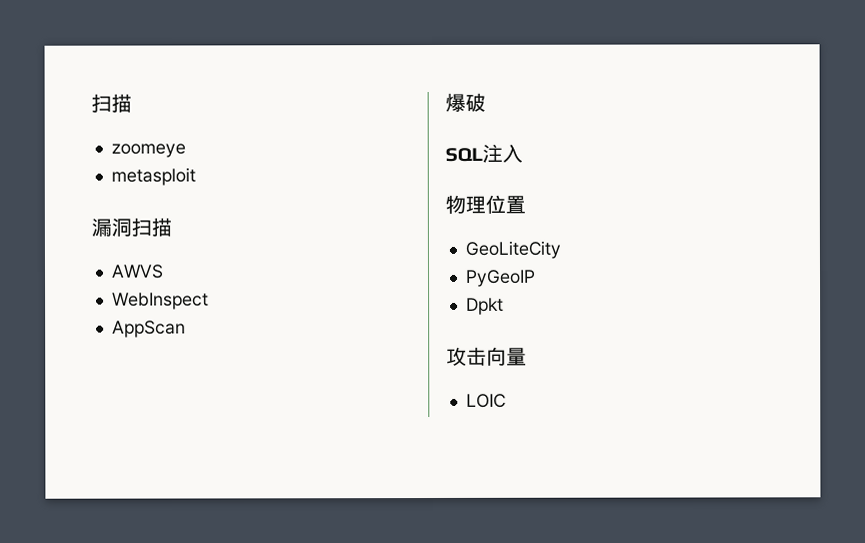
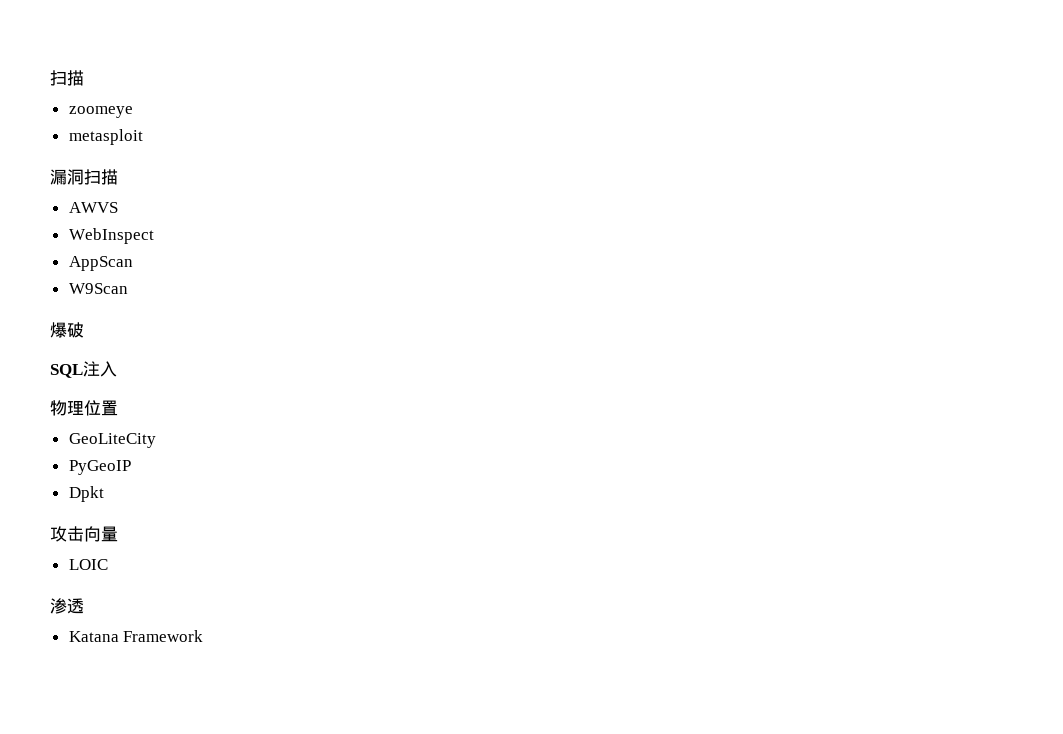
+ W9Scan
+ 渗透
+ Katana Framework

